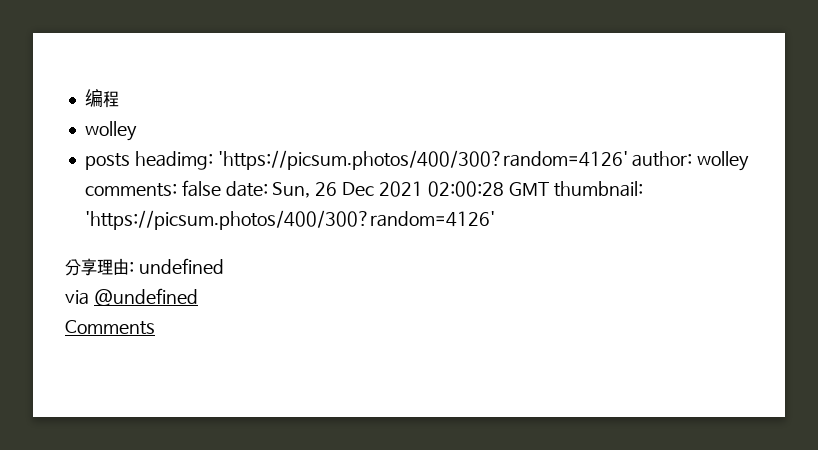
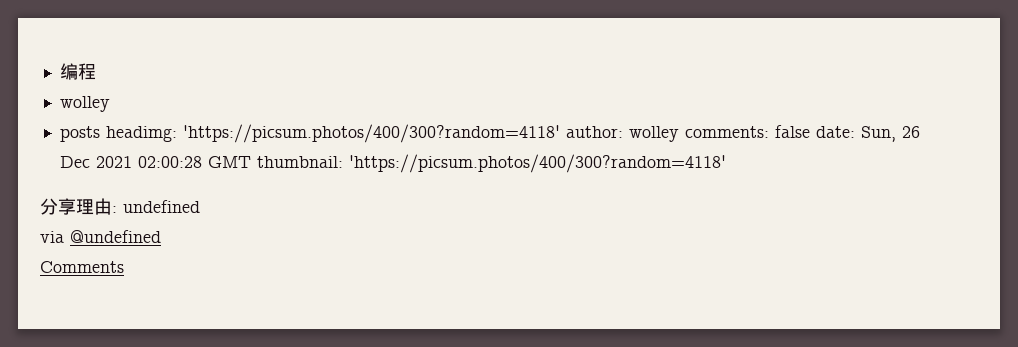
- posts headimg: 'https://picsum.photos/400/300?random=4126' author: wolley comments: false date: Sun, 26 Dec 2021 02:00:28 GMT thumbnail: 'https://picsum.photos/400/300?random=4126'
+ posts headimg: 'https://picsum.photos/400/300?random=4118' author: wolley comments: false date: Sun, 26 Dec 2021 02:00:28 GMT thumbnail: 'https://picsum.photos/400/300?random=4118'

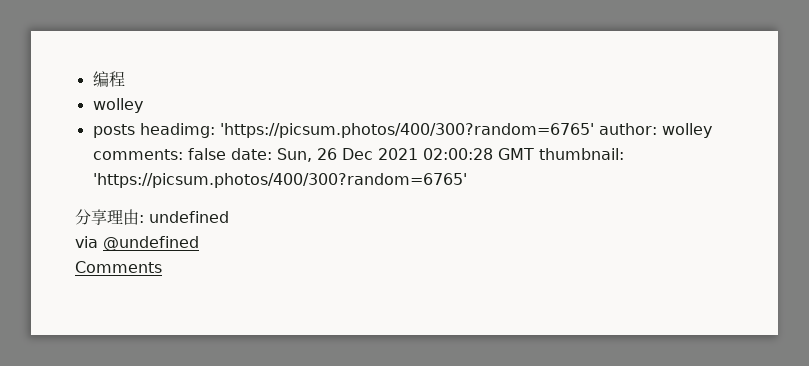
- posts headimg: 'https://picsum.photos/400/300?random=4118' author: wolley comments: false date: Sun, 26 Dec 2021 02:00:28 GMT thumbnail: 'https://picsum.photos/400/300?random=4118'
+ posts headimg: 'https://picsum.photos/400/300?random=6765' author: wolley comments: false date: Sun, 26 Dec 2021 02:00:28 GMT thumbnail: 'https://picsum.photos/400/300?random=6765'

